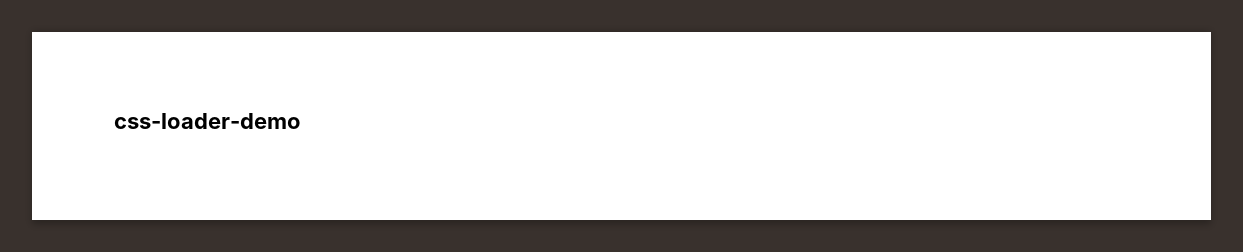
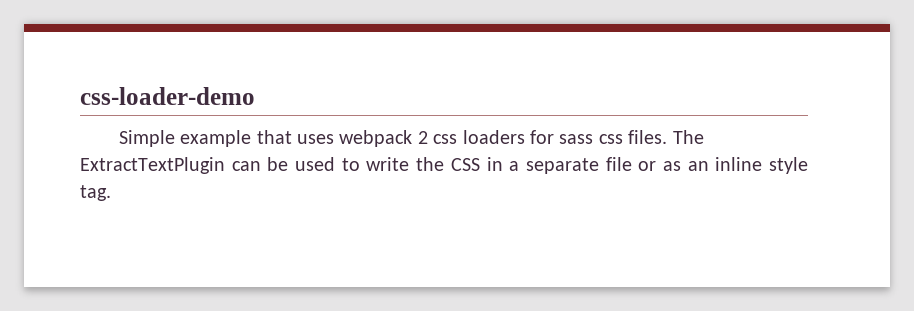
+ Simple example that uses webpack 2 css loaders for sass css files. The ExtractTextPlugin can be used to write the CSS in a separate file or as an inline style tag.

